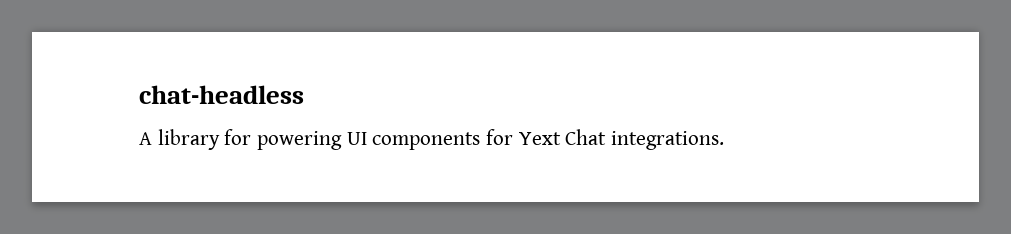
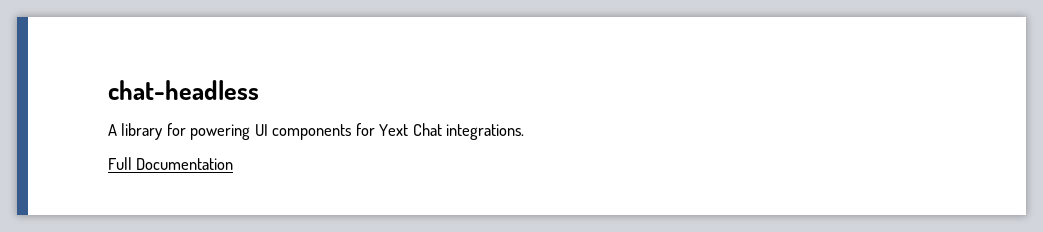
+ Full Documentation

